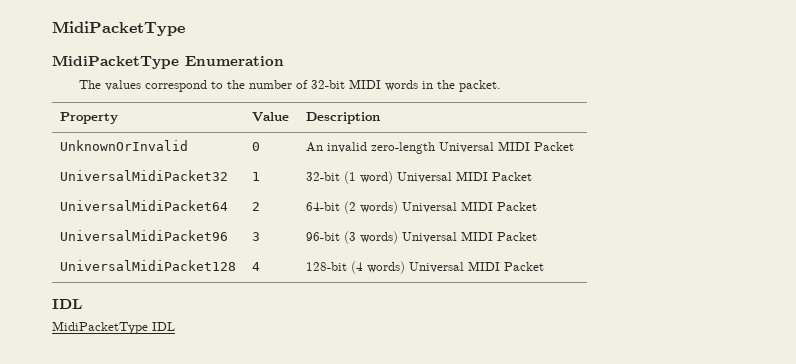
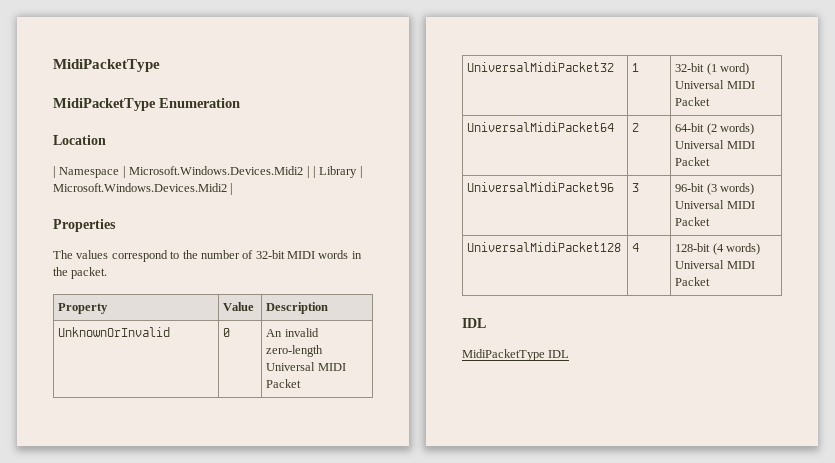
+ Location
+ | Namespace | Microsoft.Windows.Devices.Midi2 | | Library | Microsoft.Windows.Devices.Midi2 |
+ Properties

